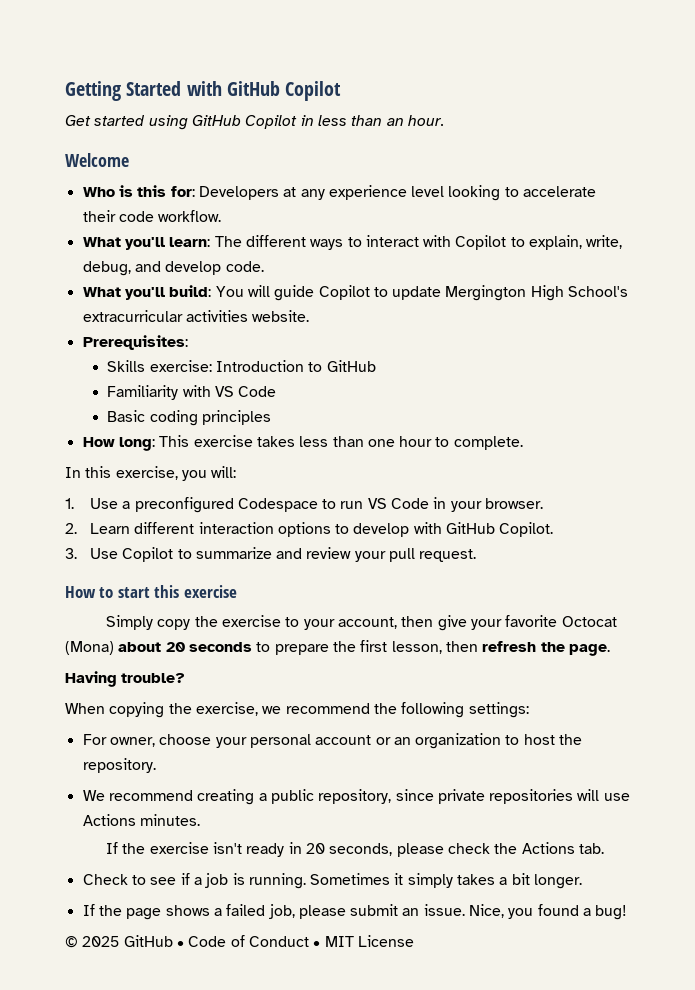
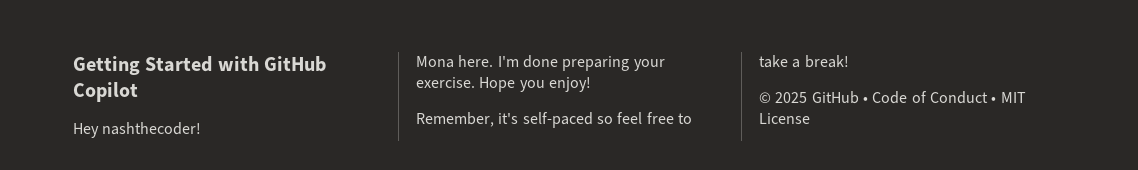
- Get started using GitHub Copilot in less than an hour.
- Welcome
- Who is this for: Developers at any experience level looking to accelerate their code workflow.
- What you'll learn: The different ways to interact with Copilot to explain, write, debug, and develop code.
- What you'll build: You will guide Copilot to update Mergington High School's extracurricular activities website.
- Prerequisites:
- Skills exercise: Introduction to GitHub
- Familiarity with VS Code
- Basic coding principles
- How long: This exercise takes less than one hour to complete.
- In this exercise, you will:
- 1. Use a preconfigured Codespace to run VS Code in your browser.
- 2. Learn different interaction options to develop with GitHub Copilot.
- 3. Use Copilot to summarize and review your pull request.
- How to start this exercise
- Simply copy the exercise to your account, then give your favorite Octocat (Mona) about 20 seconds to prepare the first lesson, then refresh the page.
- Having trouble?
- When copying the exercise, we recommend the following settings:
- For owner, choose your personal account or an organization to host the repository.
- We recommend creating a public repository, since private repositories will use Actions minutes.
- If the exercise isn't ready in 20 seconds, please check the Actions tab.
- Check to see if a job is running. Sometimes it simply takes a bit longer.
- If the page shows a failed job, please submit an issue. Nice, you found a bug!
+ Hey nashthecoder!
+ Mona here. I'm done preparing your exercise. Hope you enjoy!
+ Remember, it's self-paced so feel free to take a break!

